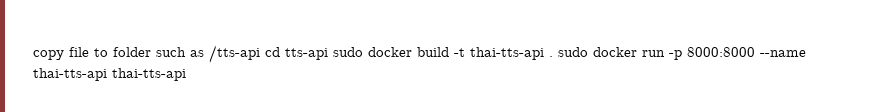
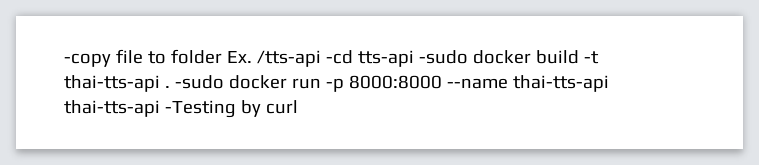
- copy file to folder such as /tts-api cd tts-api sudo docker build -t thai-tts-api . sudo docker run -p 8000:8000 --name thai-tts-api thai-tts-api
+ -copy file to folder Ex. /tts-api -cd tts-api -sudo docker build -t thai-tts-api . -sudo docker run -p 8000:8000 --name thai-tts-api thai-tts-api -Testing by curl

